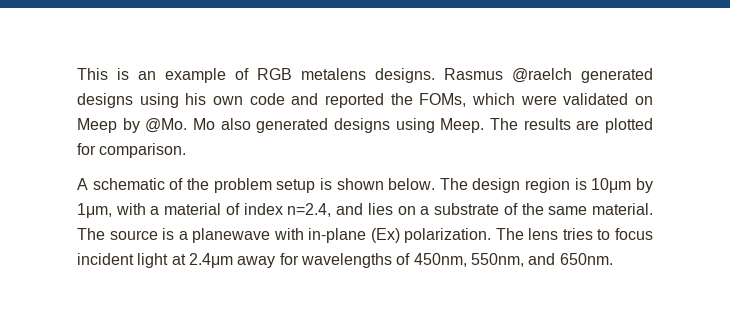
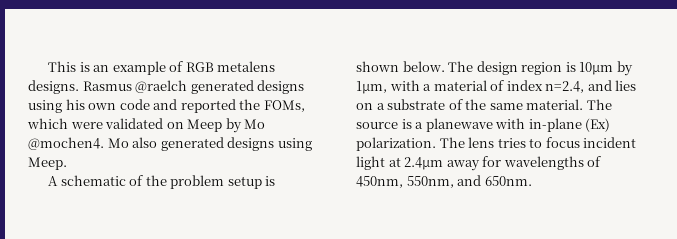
- Rasmus @raelch generated designs using his own code and reported the FOMs, which were validated on Meep by @Mo.
+ Rasmus @raelch generated designs using his own code and reported the FOMs, which were validated on Meep by Mo @mochen4.
- The results are plotted for comparison.

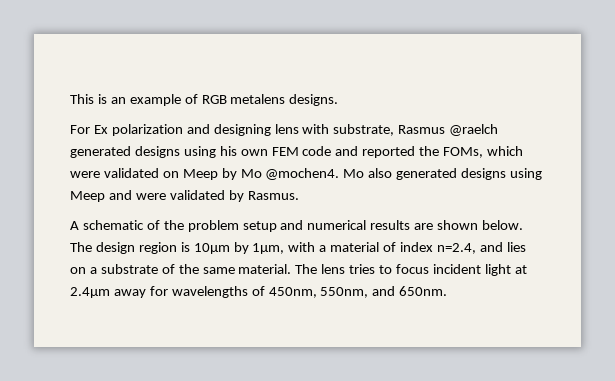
- This is an example of RGB metalens designs. Rasmus @raelch generated designs using his own code and reported the FOMs, which were validated on Meep by Mo @mochen4.
+ This is an example of RGB metalens designs.
+ For Ex polarization and designing lens with substrate, Rasmus @raelch generated designs using his own FEM code and reported the FOMs, which were validated on Meep by Mo @mochen4.
- Mo also generated designs using Meep.
+ Mo also generated designs using Meep and were validated by Rasmus.
- A schematic of the problem setup is shown below.
+ A schematic of the problem setup and numerical results are shown below.
- The source is a planewave with in-plane (Ex) polarization. The lens tries to focus incident light at 2.4μm away for wavelengths of 450nm, 550nm, and 650nm.
+ The lens tries to focus incident light at 2.4μm away for wavelengths of 450nm, 550nm, and 650nm.

